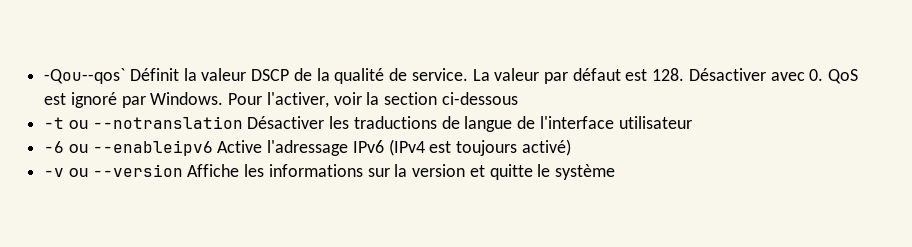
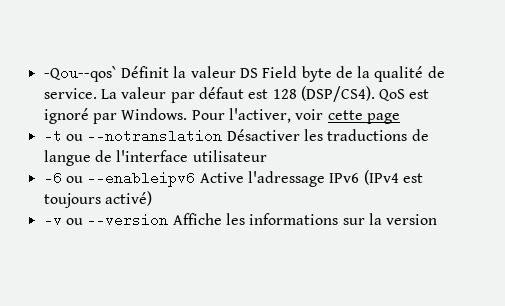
- -Qou--qos` Définit la valeur DSCP de la qualité de service.
+ -Qou--qos` Définit la valeur DS Field byte de la qualité de service.
- La valeur par défaut est 128. Désactiver avec 0. QoS est ignoré par Windows.
+ La valeur par défaut est 128 (DSP/CS4). QoS est ignoré par Windows.
- Pour l'activer, voir la section ci-dessous
+ Pour l'activer, voir cette page
- -v ou --version Affiche les informations sur la version et quitte le système
+ -v ou --version Affiche les informations sur la version

